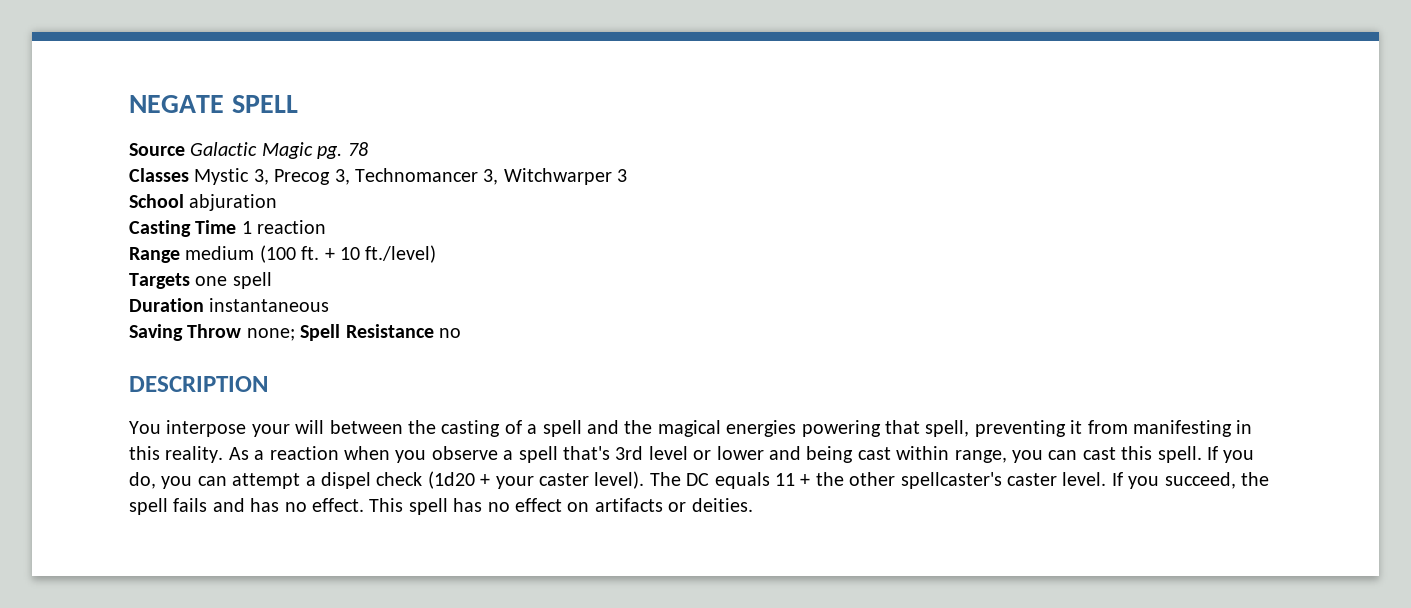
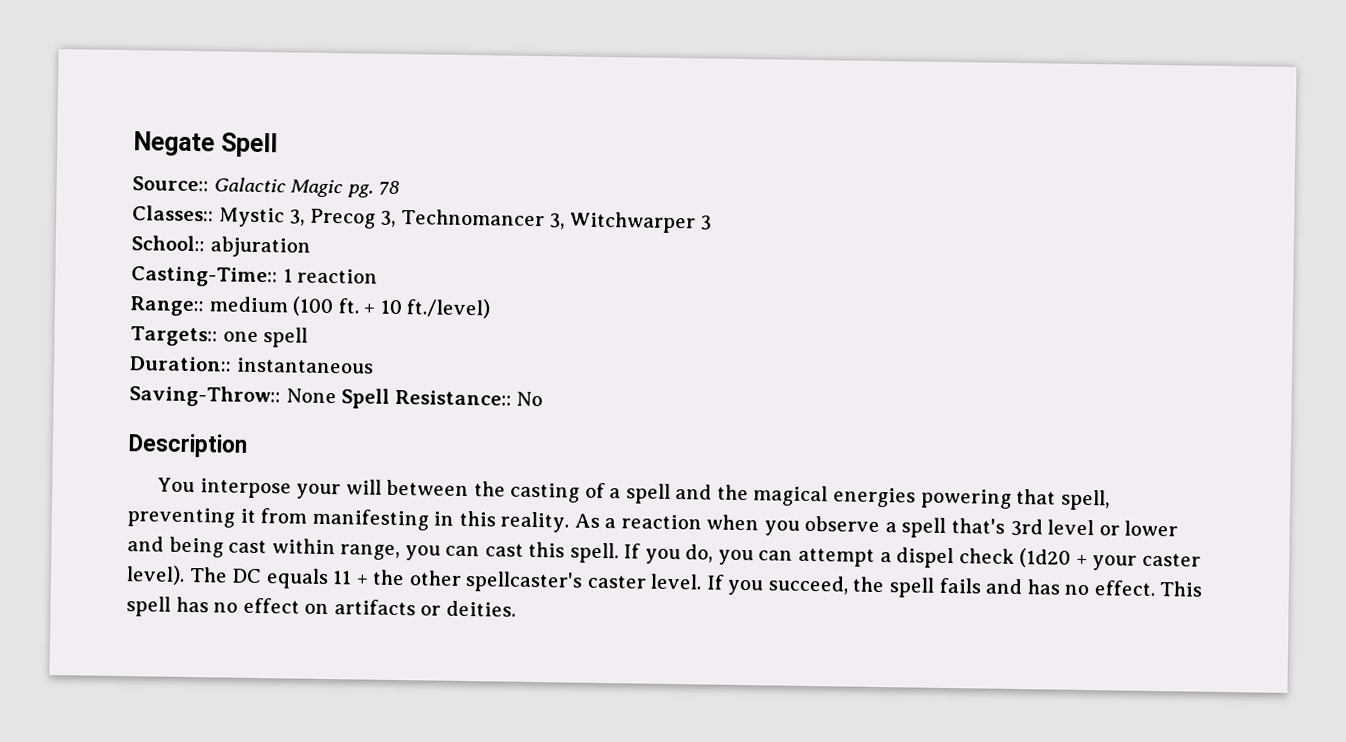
- NEGATE SPELL
- Source Galactic Magic pg.
+ Negate Spell
+ Source:: Galactic Magic pg.
- Classes Mystic 3, Precog 3, Technomancer 3, Witchwarper 3
+ Classes:: Mystic 3, Precog 3, Technomancer 3, Witchwarper 3
- School abjuration
+ School:: abjuration
- Casting Time 1 reaction
+ Casting-Time:: 1 reaction
- Range medium (100 ft.
+ Range:: medium (100 ft.
- Targets one spell
+ Targets:: one spell
- Duration instantaneous
+ Duration:: instantaneous
- Saving Throw none; Spell Resistance no
- DESCRIPTION
+ Saving-Throw:: None Spell Resistance:: No
+ Description

